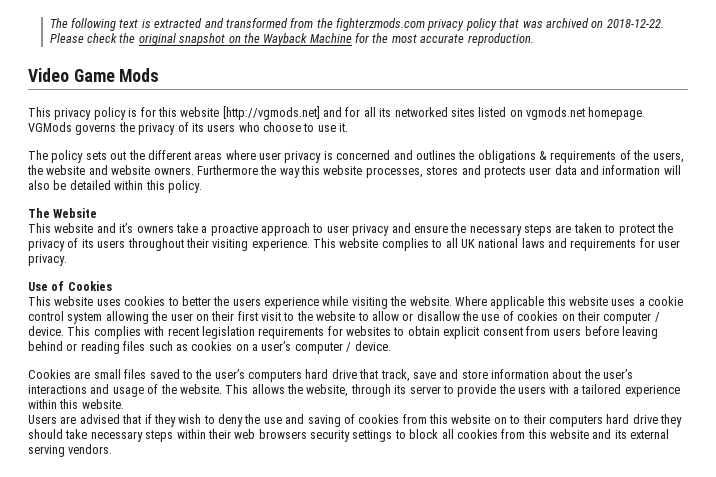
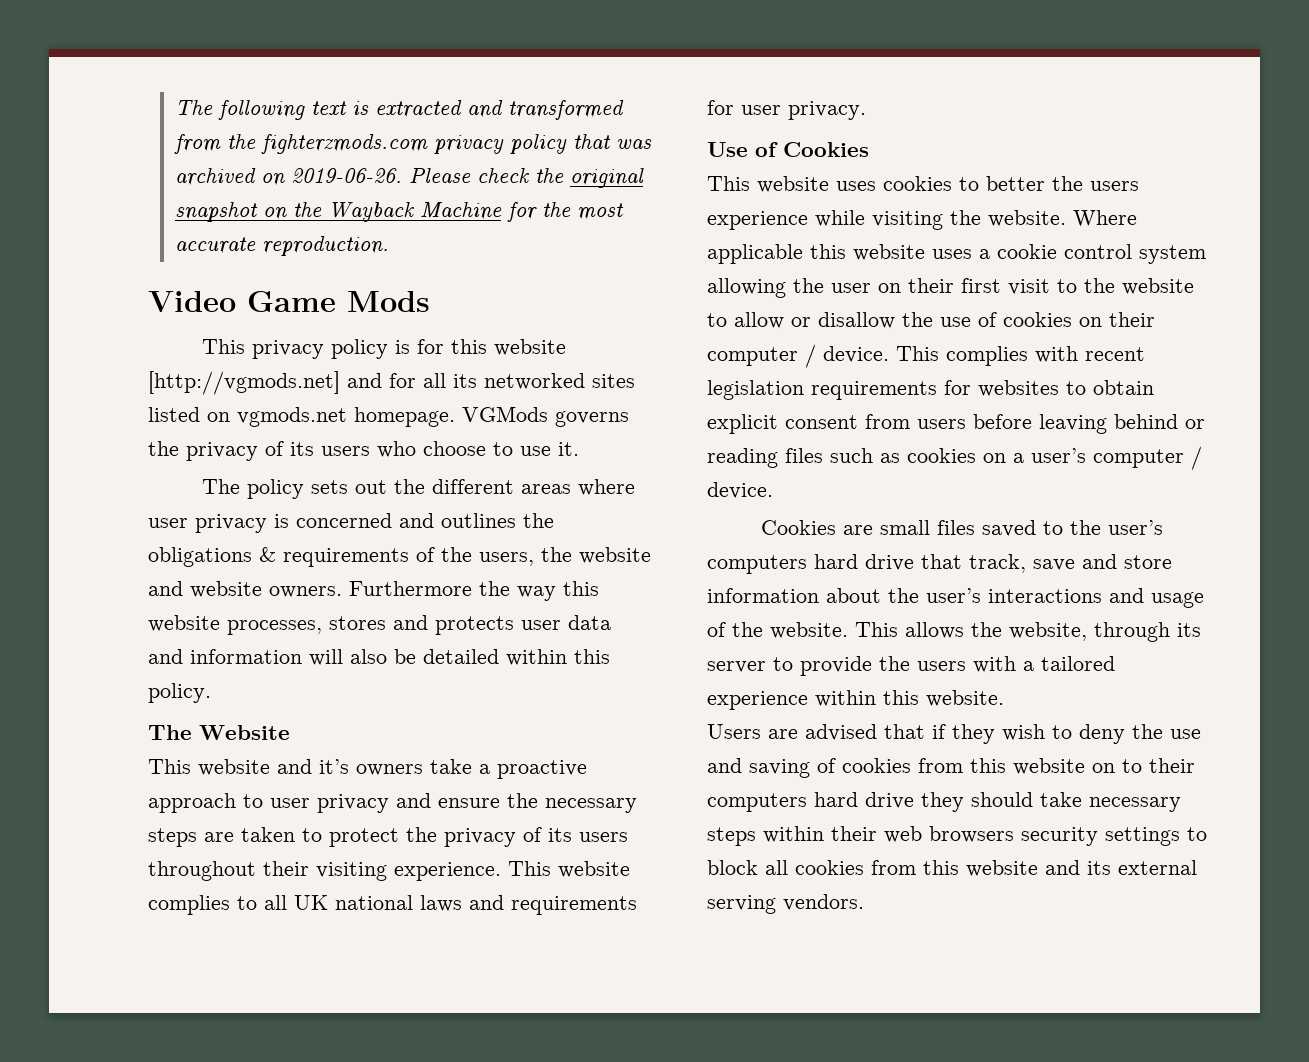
- The following text is extracted and transformed from the fighterzmods.com privacy policy that was archived on 2018-12-22.
+ The following text is extracted and transformed from the fighterzmods.com privacy policy that was archived on 2019-06-26.

